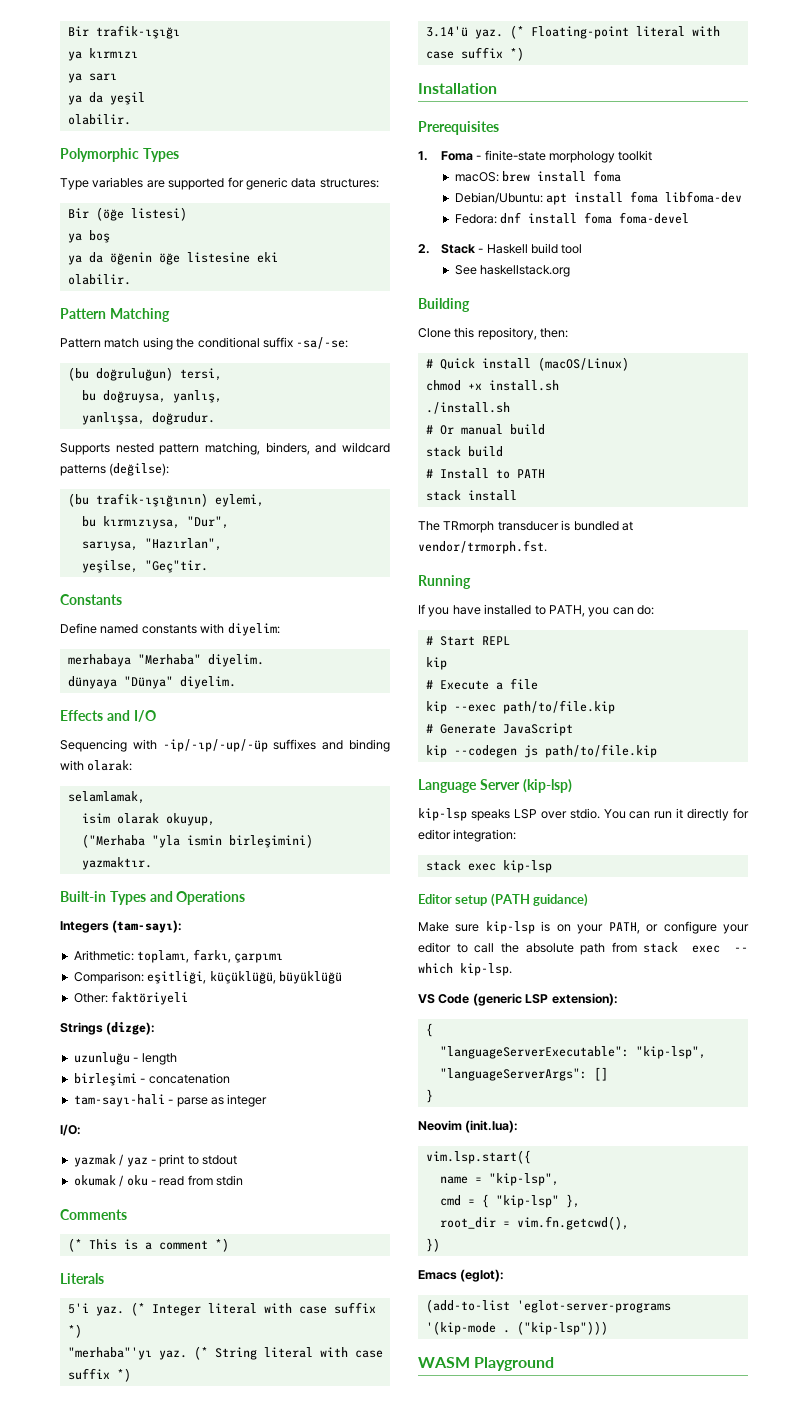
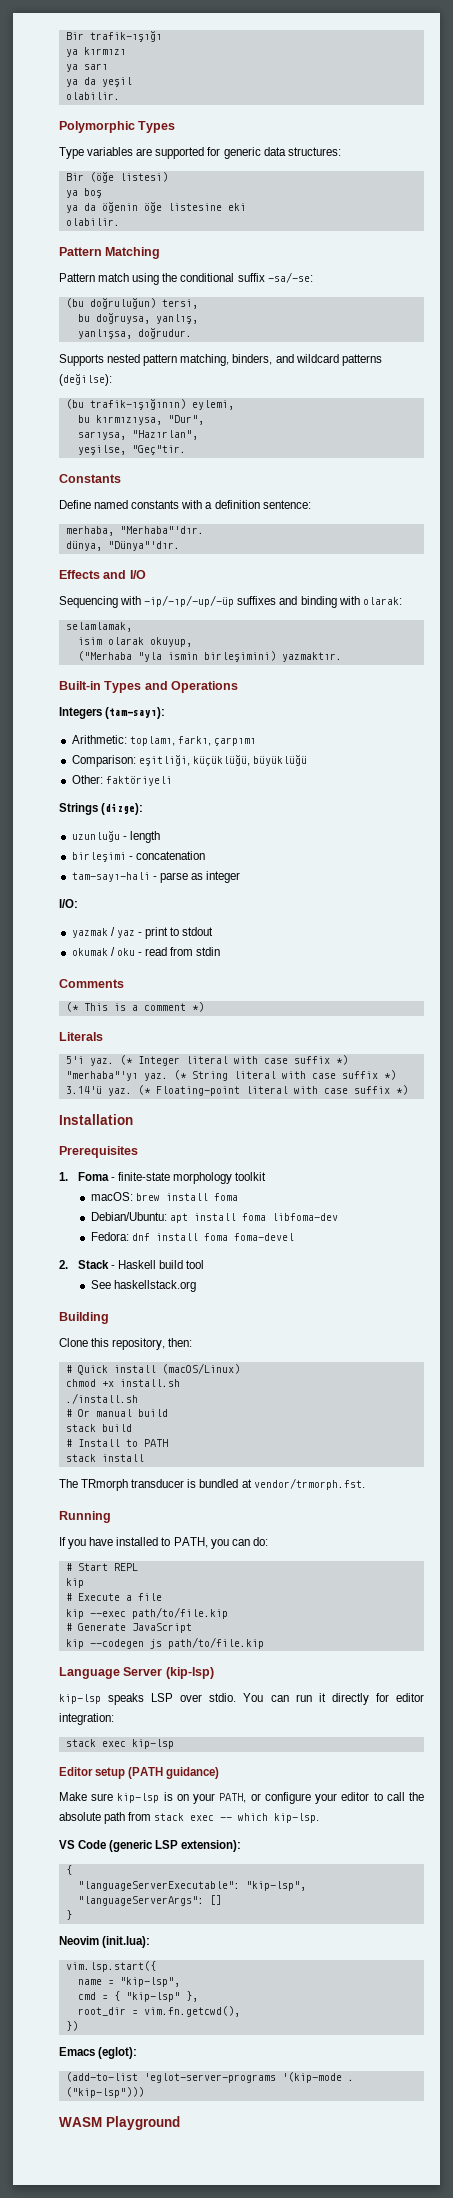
- Define named constants with diyelim:
- merhabaya "Merhaba" diyelim.
- dünyaya "Dünya" diyelim.
+ Define named constants with a definition sentence:
+ merhaba, "Merhaba"'dır.
+ dünya, "Dünya"'dır.

